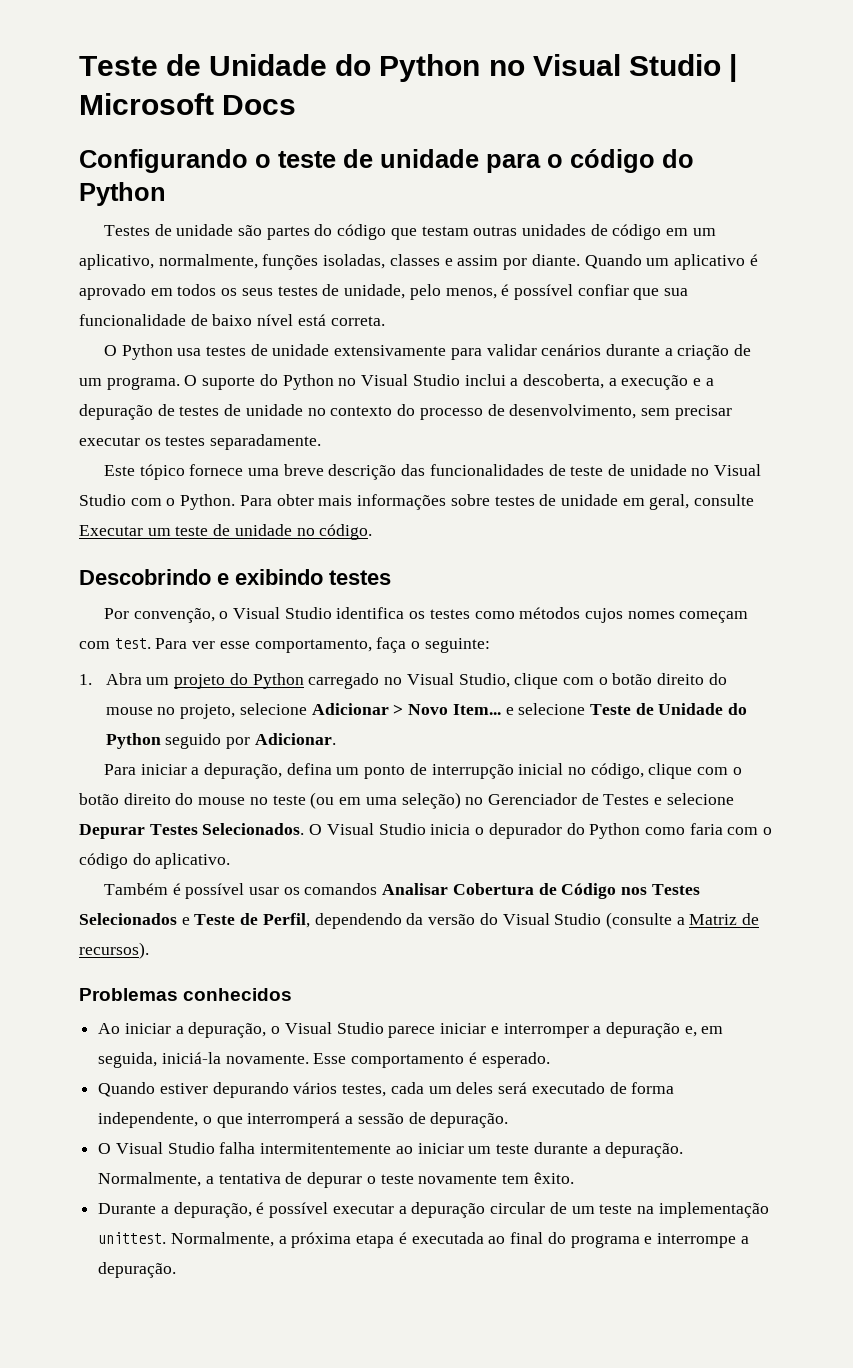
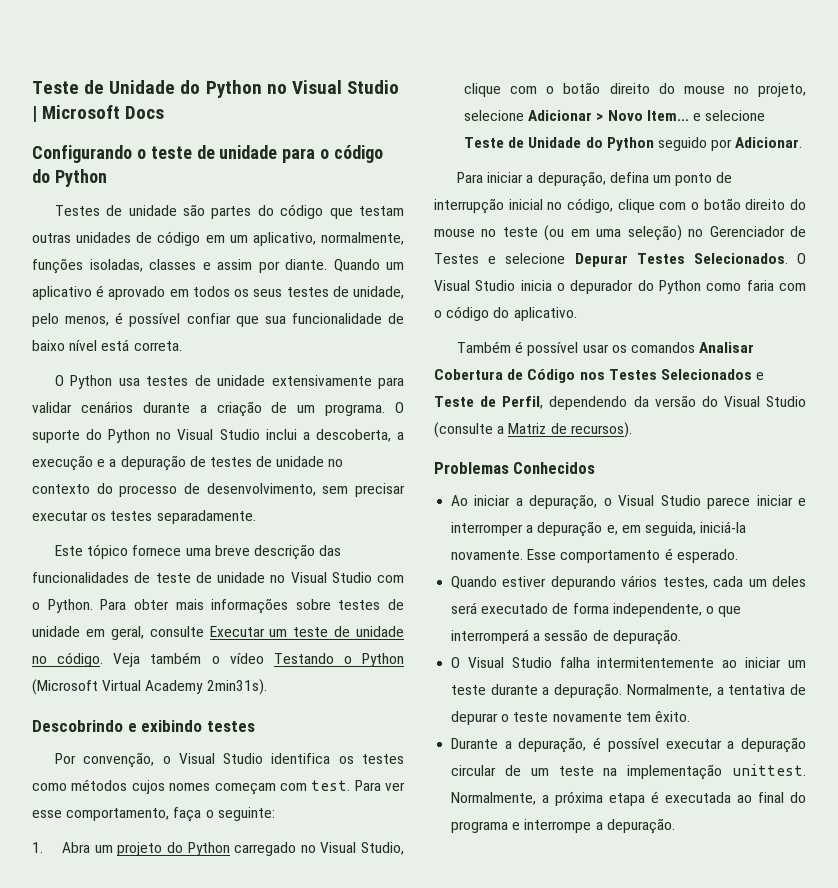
+ Veja também o vídeo Testando o Python (Microsoft Virtual Academy 2min31s).
- Problemas conhecidos
+ Problemas Conhecidos

